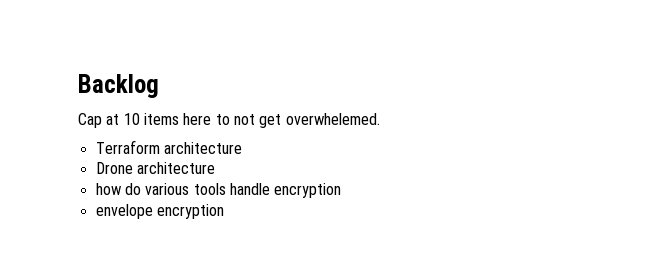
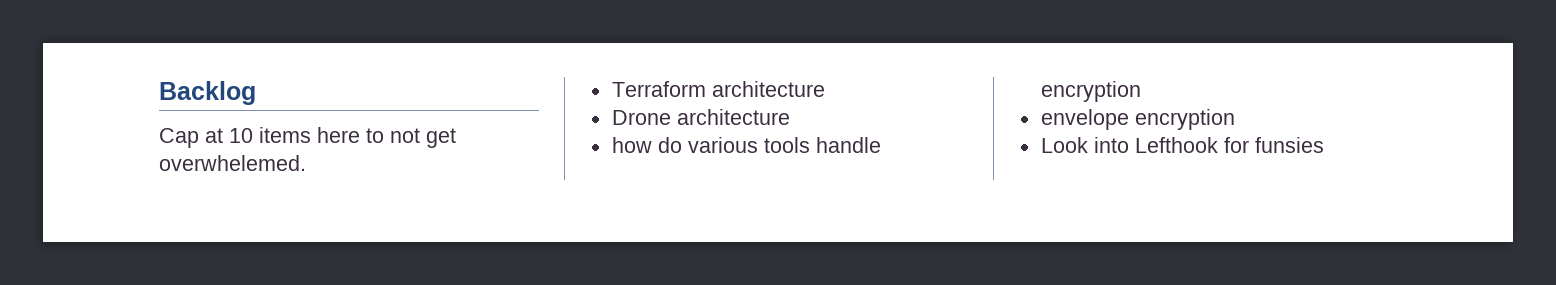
+ Look into Lefthook for funsies

